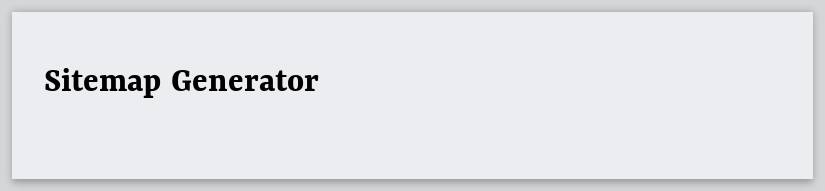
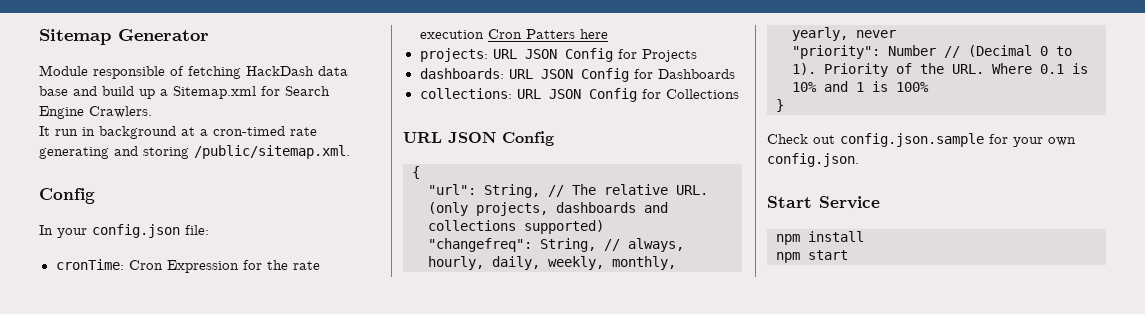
+ Module responsible of fetching HackDash data base and build up a Sitemap.xml for Search Engine Crawlers.
+ It run in background at a cron-timed rate generating and storing /public/sitemap.xml.
+ Config
+ In your config.json file:
+ cronTime: Cron Expression for the rate execution Cron Patters here
+ projects: URL JSON Config for Projects
+ dashboards: URL JSON Config for Dashboards
+ collections: URL JSON Config for Collections
+ URL JSON Config
+ {
+ "url": String, // The relative URL. (only projects, dashboards and collections supported)
+ "changefreq": String, // always, hourly, daily, weekly, monthly, yearly, never
+ "priority": Number // (Decimal 0 to 1). Priority of the URL. Where 0.1 is 10% and 1 is 100%
+ }
+ Check out config.json.sample for your own config.json.
+ Start Service
+ npm install
+ npm start

